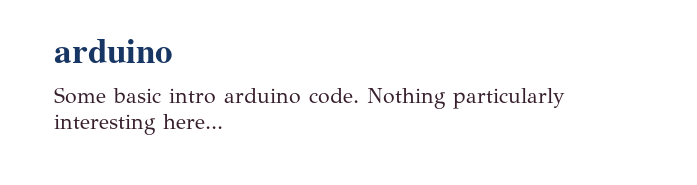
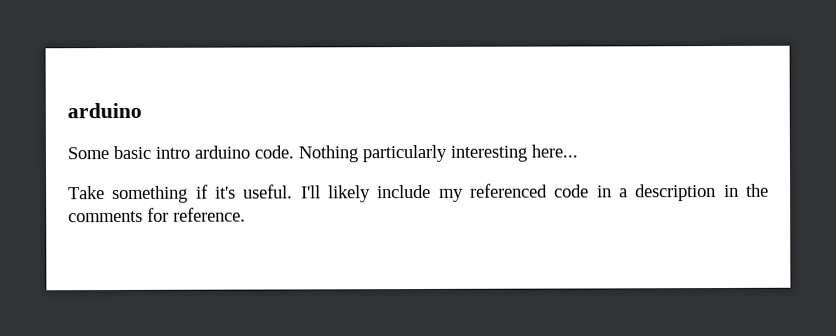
+ Take something if it's useful. I'll likely include my referenced code in a description in the comments for reference.

